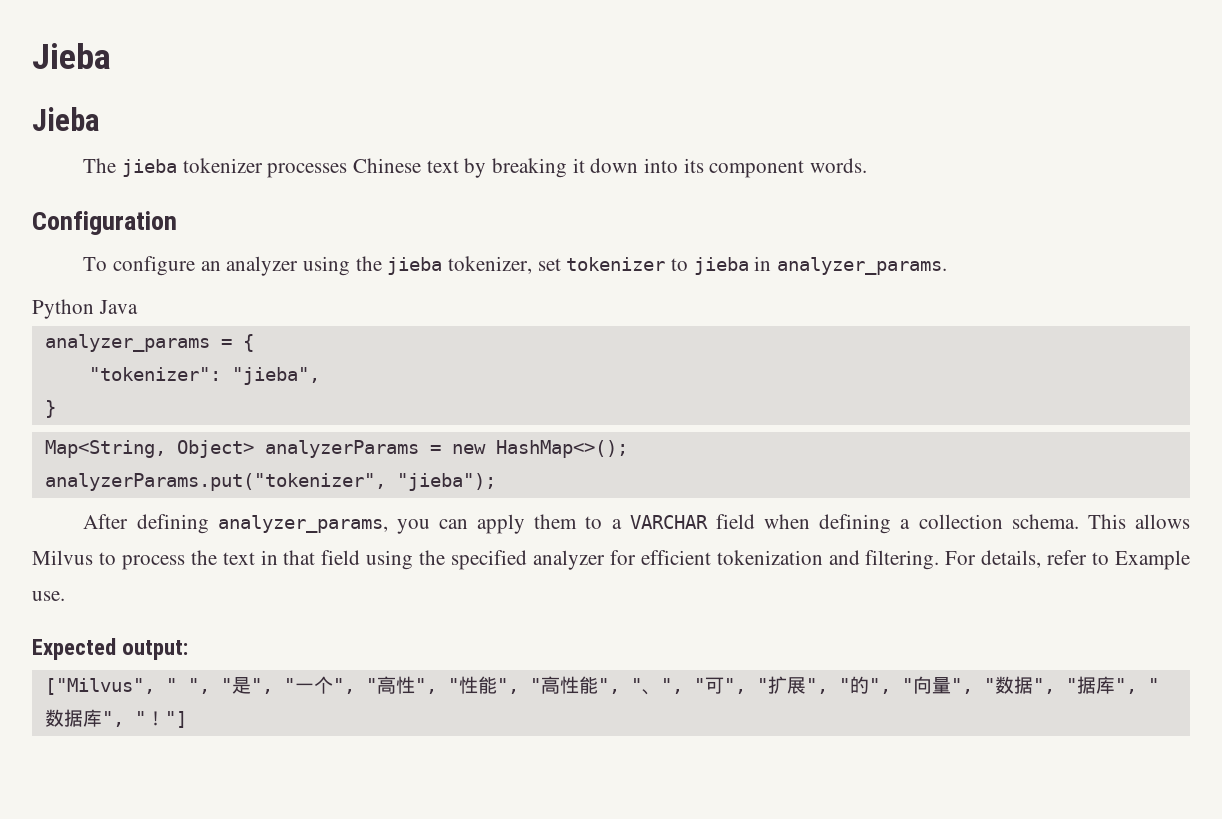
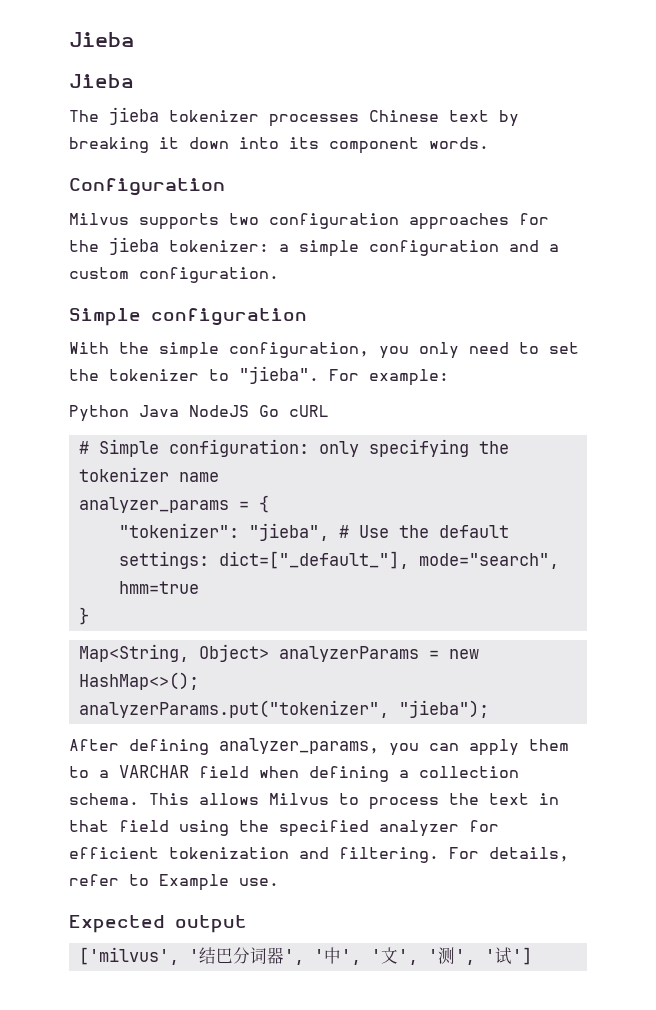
- To configure an analyzer using the jieba tokenizer, set tokenizer to jieba in analyzer_params.
- Python Java
+ Milvus supports two configuration approaches for the jieba tokenizer: a simple configuration and a custom configuration.
+ Simple configuration
+ With the simple configuration, you only need to set the tokenizer to "jieba". For example:
+ Python Java NodeJS Go cURL
+ # Simple configuration: only specifying the tokenizer name
- "tokenizer": "jieba",
+ "tokenizer": "jieba", # Use the default settings: dict=["_default_"], mode="search", hmm=true
- Expected output:
- ["Milvus", " ", "是", "一个", "高性", "性能", "高性能", "、", "可", "扩展", "的", "向量", "数据", "据库", "数据库", "！"]
+ Expected output
+ ['milvus', '结巴分词器', '中', '文', '测', '试']

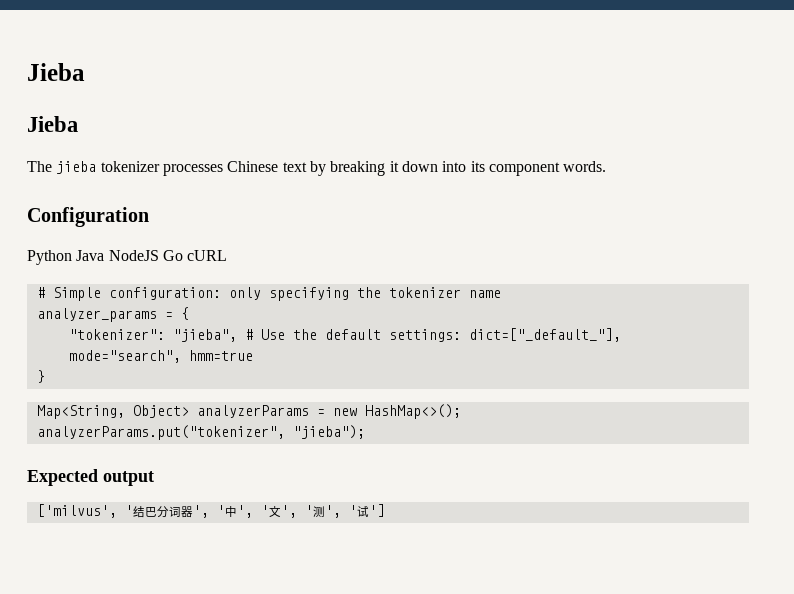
- Milvus supports two configuration approaches for the jieba tokenizer: a simple configuration and a custom configuration.
- Simple configuration
- With the simple configuration, you only need to set the tokenizer to "jieba". For example:
- After defining analyzer_params, you can apply them to a VARCHAR field when defining a collection schema. This allows Milvus to process the text in that field using the specified analyzer for efficient tokenization and filtering. For details, refer to Example use.

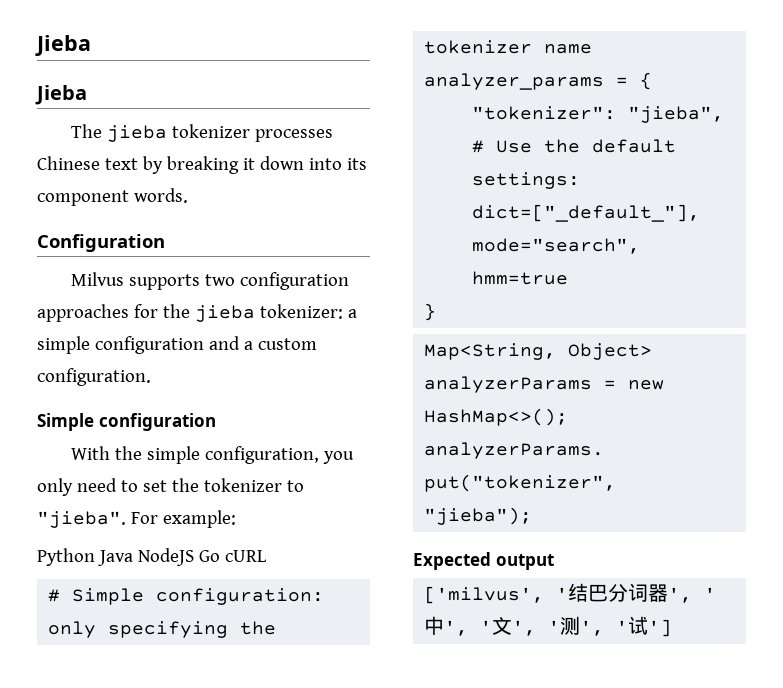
+ Milvus supports two configuration approaches for the jieba tokenizer: a simple configuration and a custom configuration.
+ Simple configuration
+ With the simple configuration, you only need to set the tokenizer to "jieba". For example:

